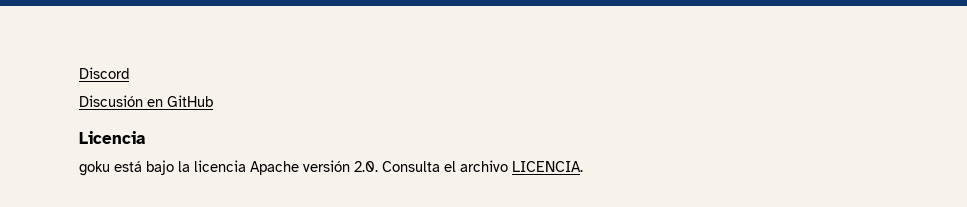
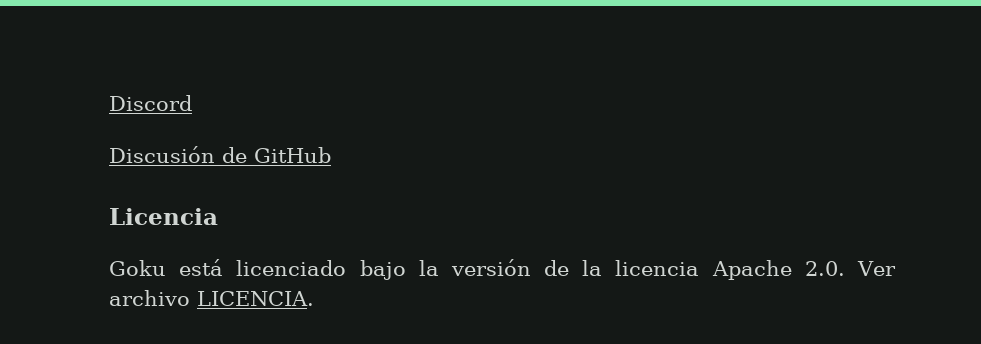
- Discusión en GitHub
+ Discusión de GitHub
- goku está bajo la licencia Apache versión 2.0. Consulta el archivo LICENCIA.
+ Goku está licenciado bajo la versión de la licencia Apache 2.0. Ver archivo LICENCIA.

